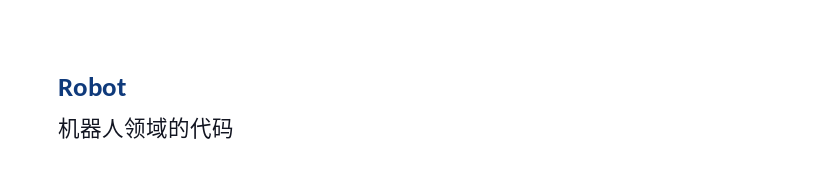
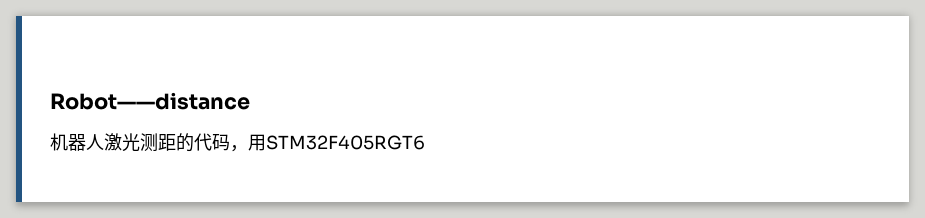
- Robot
+ Robot——distance
- 机器人领域的代码
+ 机器人激光测距的代码，用STM32F405RGT6

